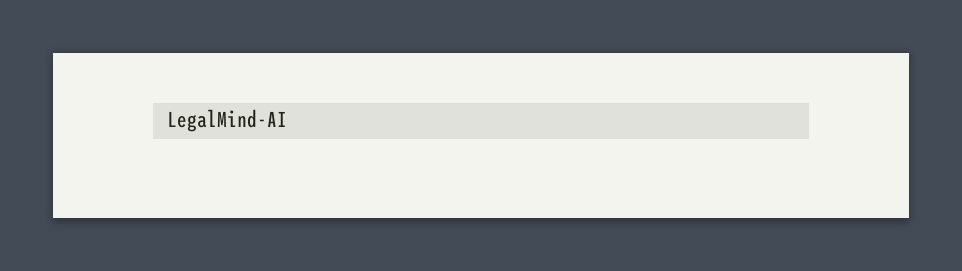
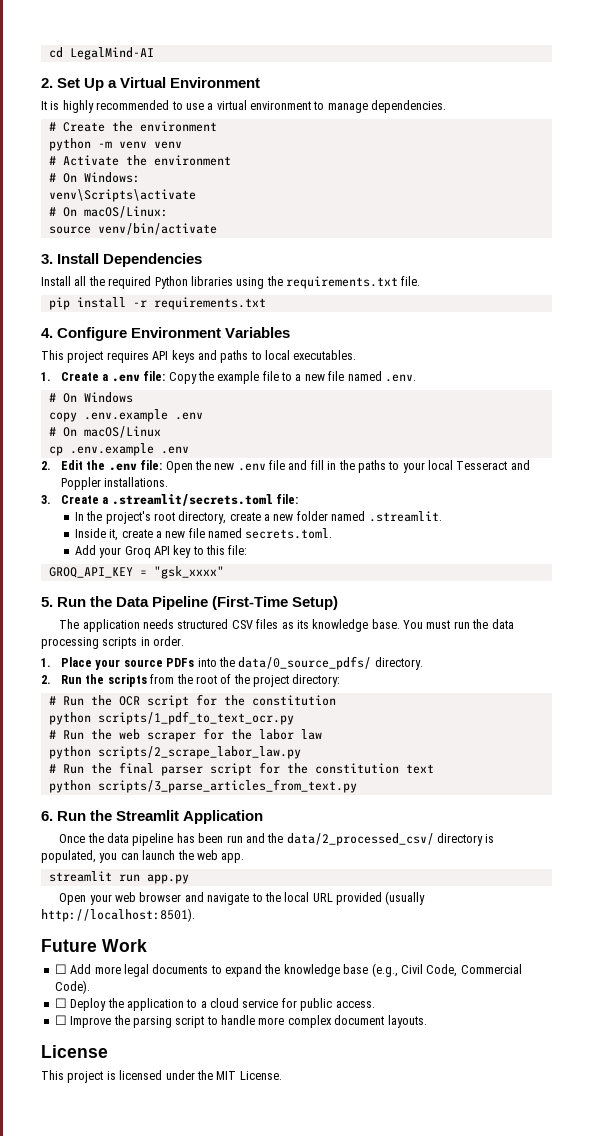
- LegalMind-AI
+ cd LegalMind-AI
+ 2. Set Up a Virtual Environment
+ It is highly recommended to use a virtual environment to manage dependencies.
+ # Create the environment
+ python -m venv venv
+ # Activate the environment
+ # On Windows:
+ venv\Scripts\activate
+ # On macOS/Linux:
+ source venv/bin/activate
+ 3. Install Dependencies
+ Install all the required Python libraries using the requirements.txt file.
+ pip install -r requirements.txt
+ 4. Configure Environment Variables
+ This project requires API keys and paths to local executables.
+ 1. Create a .env file: Copy the example file to a new file named .env.
+ # On Windows
+ copy .env.example .env
+ # On macOS/Linux
+ cp .env.example .env
+ 2. Edit the .env file: Open the new .env file and fill in the paths to your local Tesseract and Poppler installations.
+ 3. Create a .streamlit/secrets.toml file:
+ In the project's root directory, create a new folder named .streamlit.
+ Inside it, create a new file named secrets.toml.
+ Add your Groq API key to this file:
+ GROQ_API_KEY = "gsk_xxxx"
+ 5. Run the Data Pipeline (First-Time Setup)
+ The application needs structured CSV files as its knowledge base. You must run the data processing scripts in order.
+ 1. Place your source PDFs into the data/0_source_pdfs/ directory.
+ 2. Run the scripts from the root of the project directory:
+ # Run the OCR script for the constitution
+ python scripts/1_pdf_to_text_ocr.py
+ # Run the web scraper for the labor law
+ python scripts/2_scrape_labor_law.py
+ # Run the final parser script for the constitution text
+ python scripts/3_parse_articles_from_text.py
+ 6. Run the Streamlit Application
+ Once the data pipeline has been run and the data/2_processed_csv/ directory is populated, you can launch the web app.
+ streamlit run app.py
+ Open your web browser and navigate to the local URL provided (usually http://localhost:8501).
+ Future Work
+ ☐ Add more legal documents to expand the knowledge base (e.g., Civil Code, Commercial Code).
+ ☐ Deploy the application to a cloud service for public access.
+ ☐ Improve the parsing script to handle more complex document layouts.
+ License
+ This project is licensed under the MIT License.

